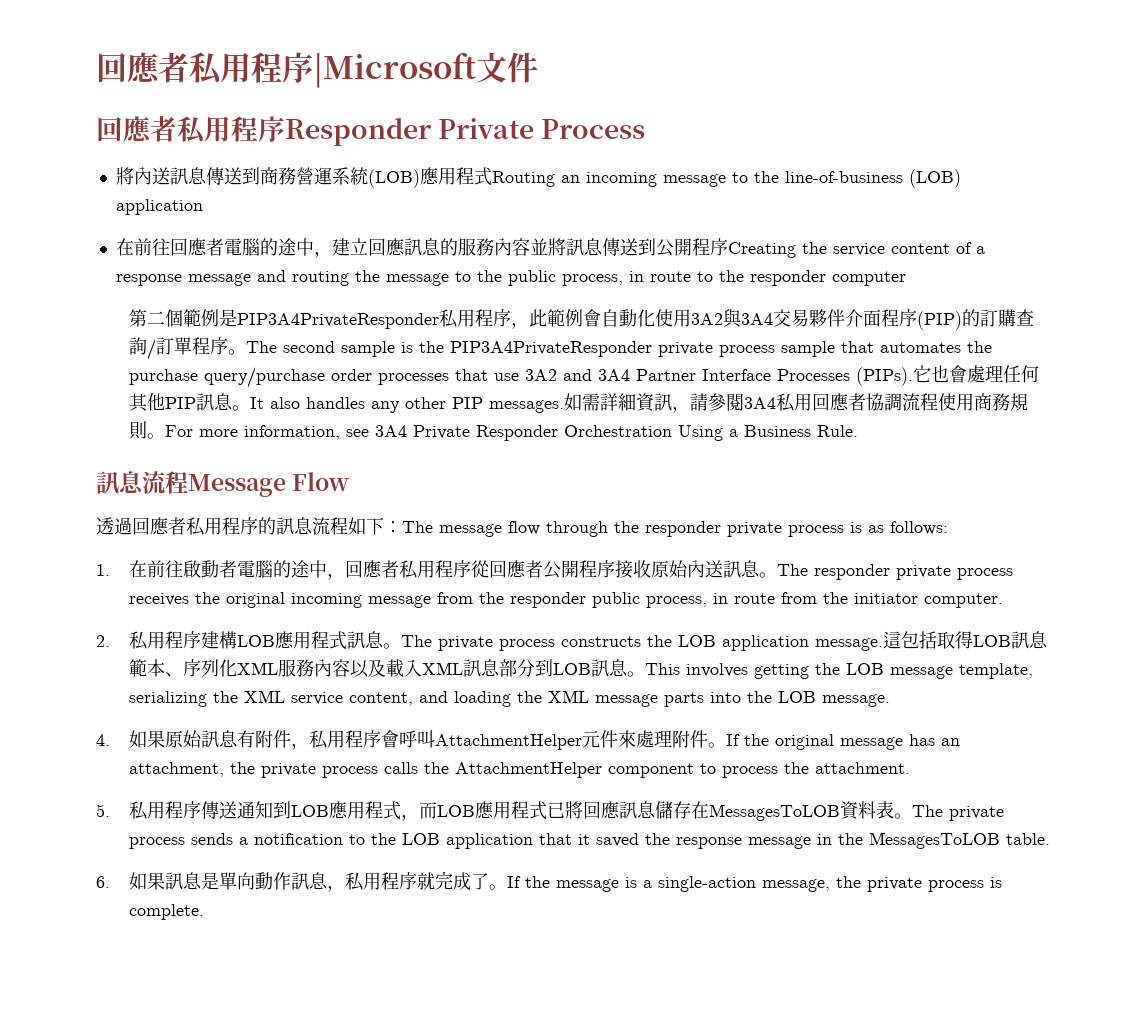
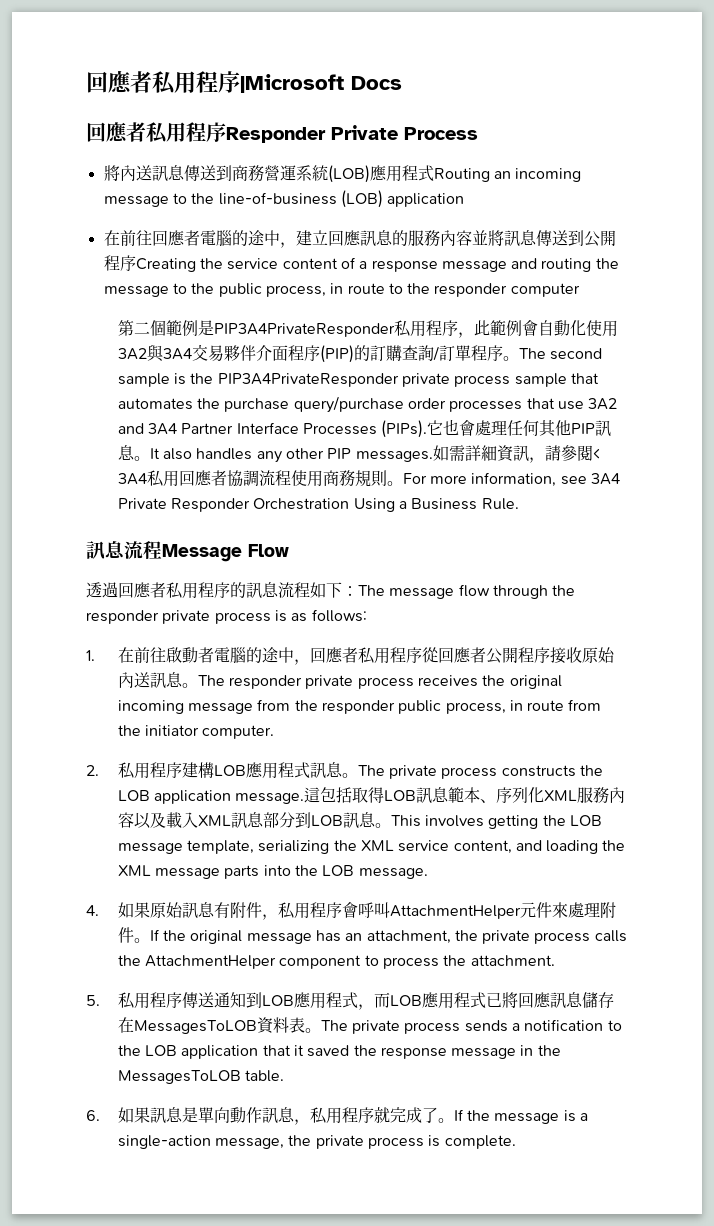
- 回應者私用程序|Microsoft文件
+ 回應者私用程序|Microsoft Docs
- 如需詳細資訊，請參閱3A4私用回應者協調流程使用商務規則。
+ 如需詳細資訊，請參閱< 3A4私用回應者協調流程使用商務規則。

